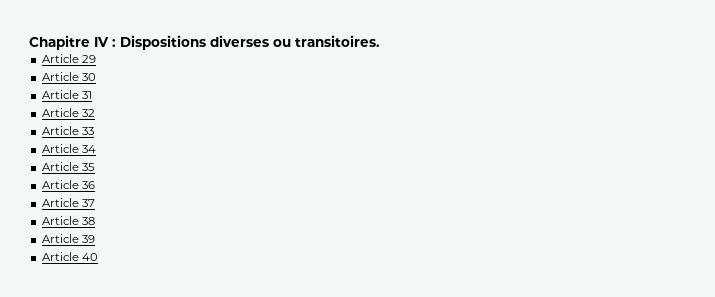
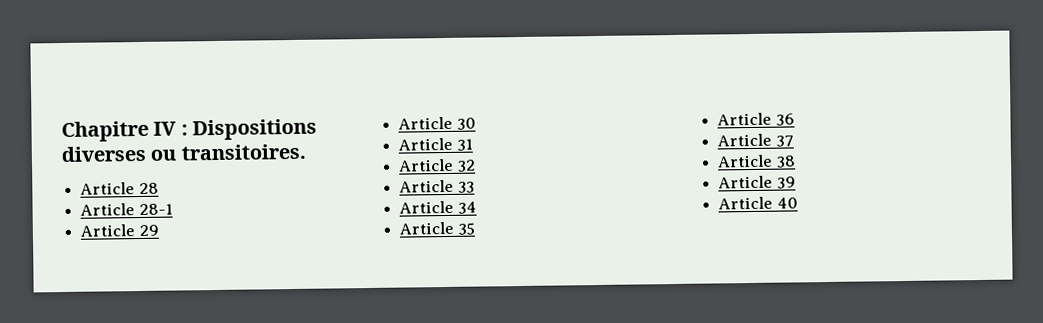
+ Article 28
+ Article 28-1

